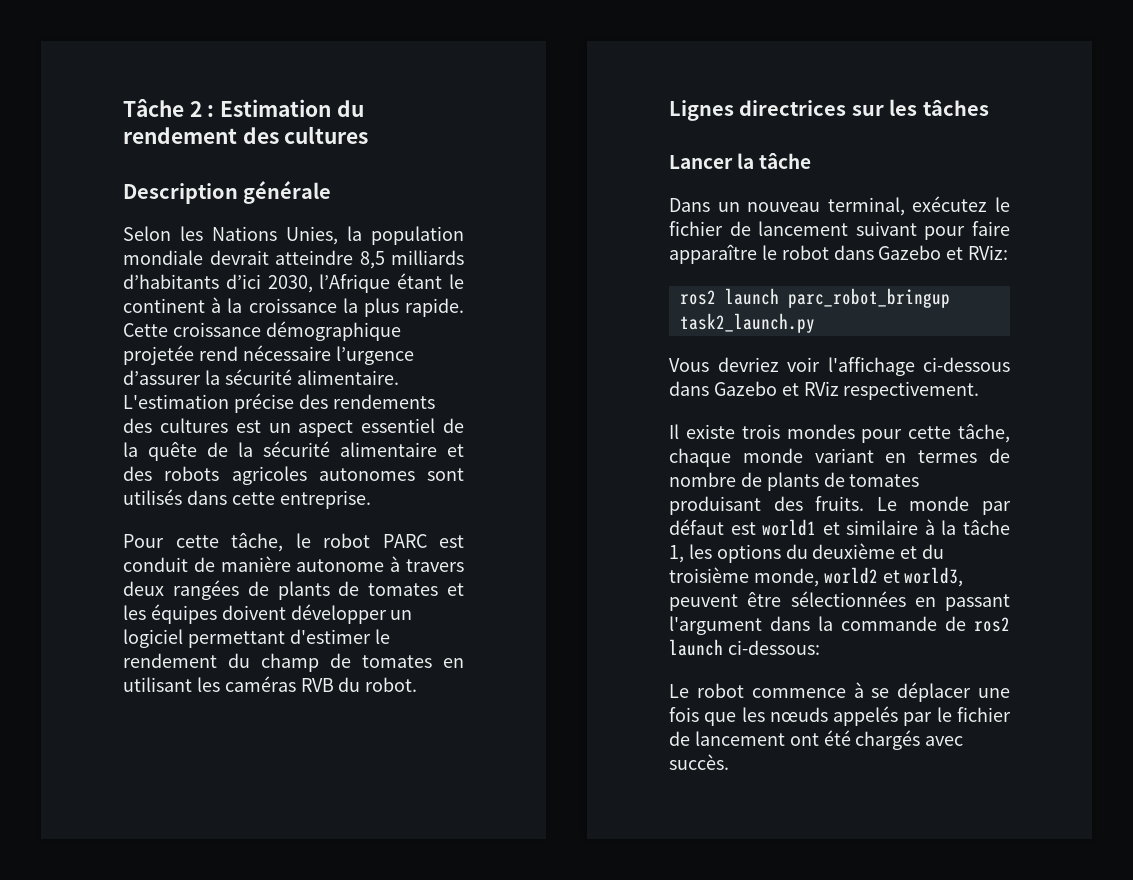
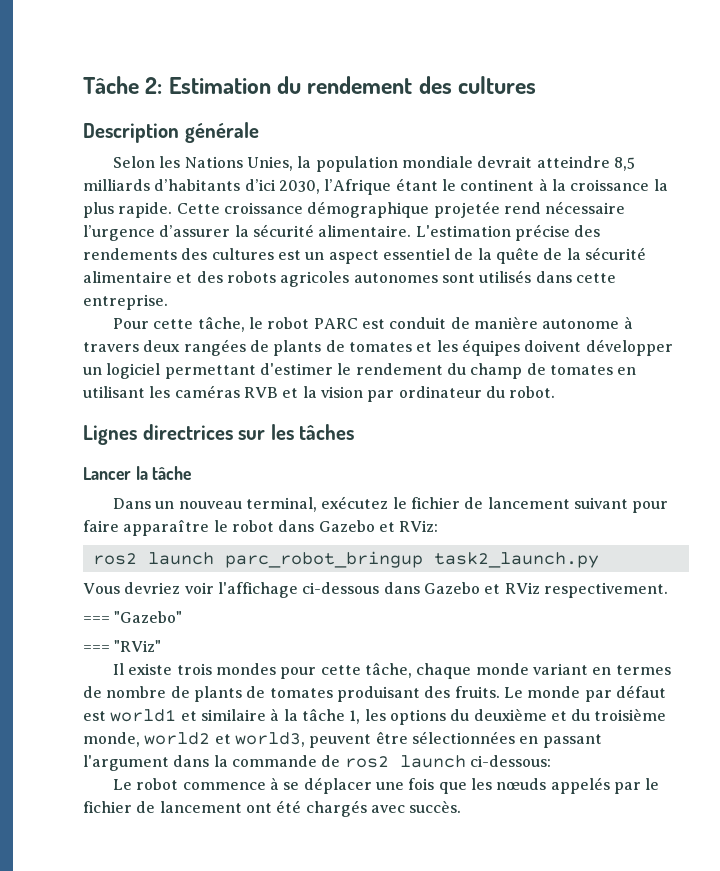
- Tâche 2 : Estimation du rendement des cultures
+ Tâche 2: Estimation du rendement des cultures
- Pour cette tâche, le robot PARC est conduit de manière autonome à travers deux rangées de plants de tomates et les équipes doivent développer un logiciel permettant d'estimer le rendement du champ de tomates en utilisant les caméras RVB du robot.
+ Pour cette tâche, le robot PARC est conduit de manière autonome à travers deux rangées de plants de tomates et les équipes doivent développer un logiciel permettant d'estimer le rendement du champ de tomates en utilisant les caméras RVB et la vision par ordinateur du robot.
+ === "Gazebo"
+ === "RViz"

